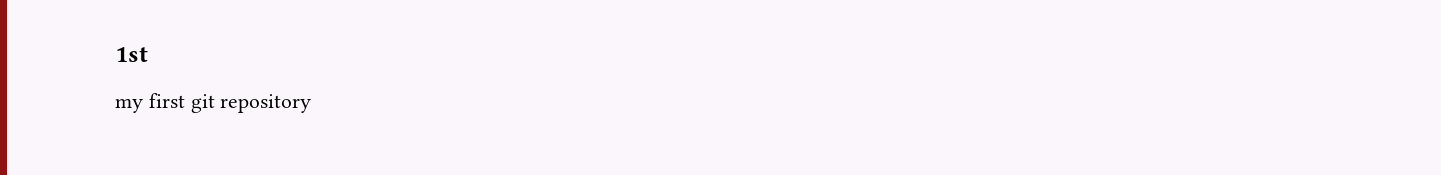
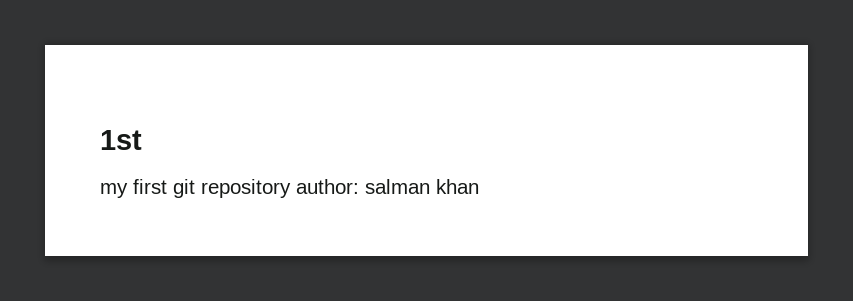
- my first git repository
+ my first git repository author: salman khan

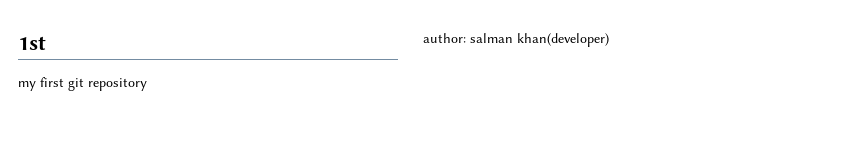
- my first git repository author: salman khan
+ my first git repository
+ author: salman khan(developer)

